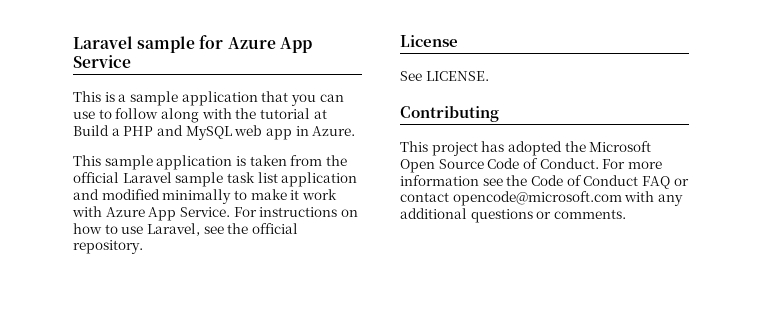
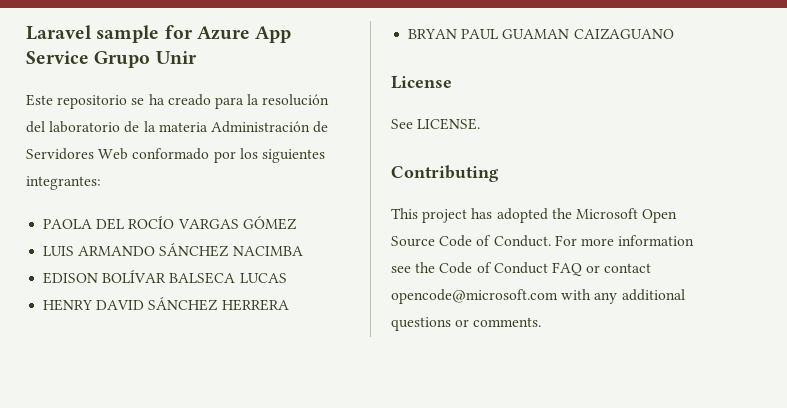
- Laravel sample for Azure App Service
- This is a sample application that you can use to follow along with the tutorial at Build a PHP and MySQL web app in Azure.
- This sample application is taken from the official Laravel sample task list application and modified minimally to make it work with Azure App Service. For instructions on how to use Laravel, see the official repository.
+ Laravel sample for Azure App Service Grupo Unir
+ Este repositorio se ha creado para la resolución del laboratorio de la materia Administración de Servidores Web conformado por los siguientes integrantes:
+ PAOLA DEL ROCÍO VARGAS GÓMEZ
+ LUIS ARMANDO SÁNCHEZ NACIMBA
+ EDISON BOLÍVAR BALSECA LUCAS
+ HENRY DAVID SÁNCHEZ HERRERA
+ BRYAN PAUL GUAMAN CAIZAGUANO

